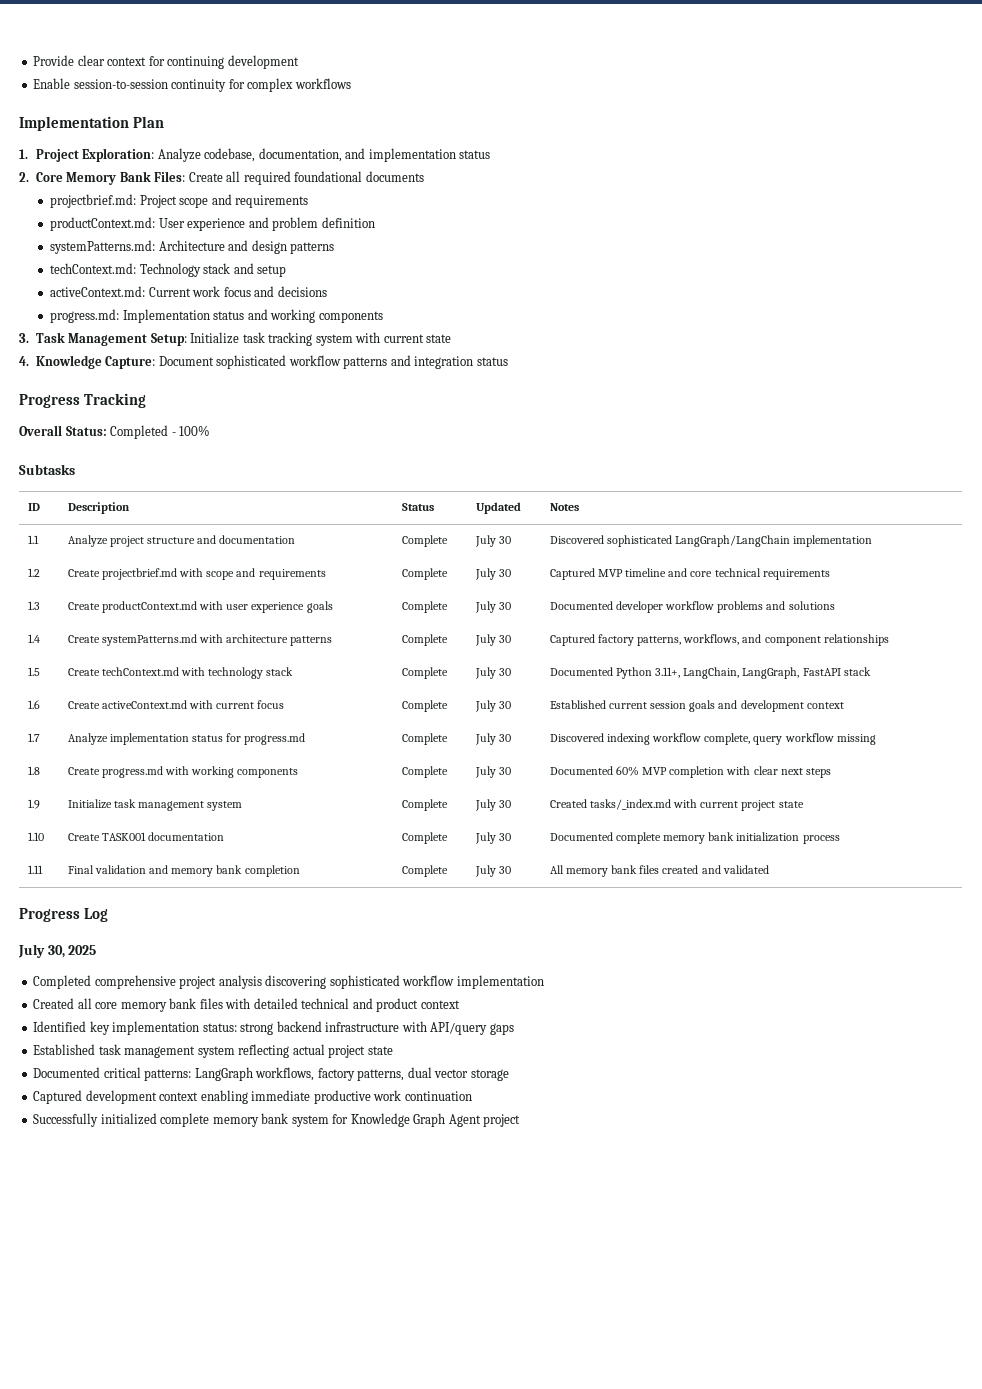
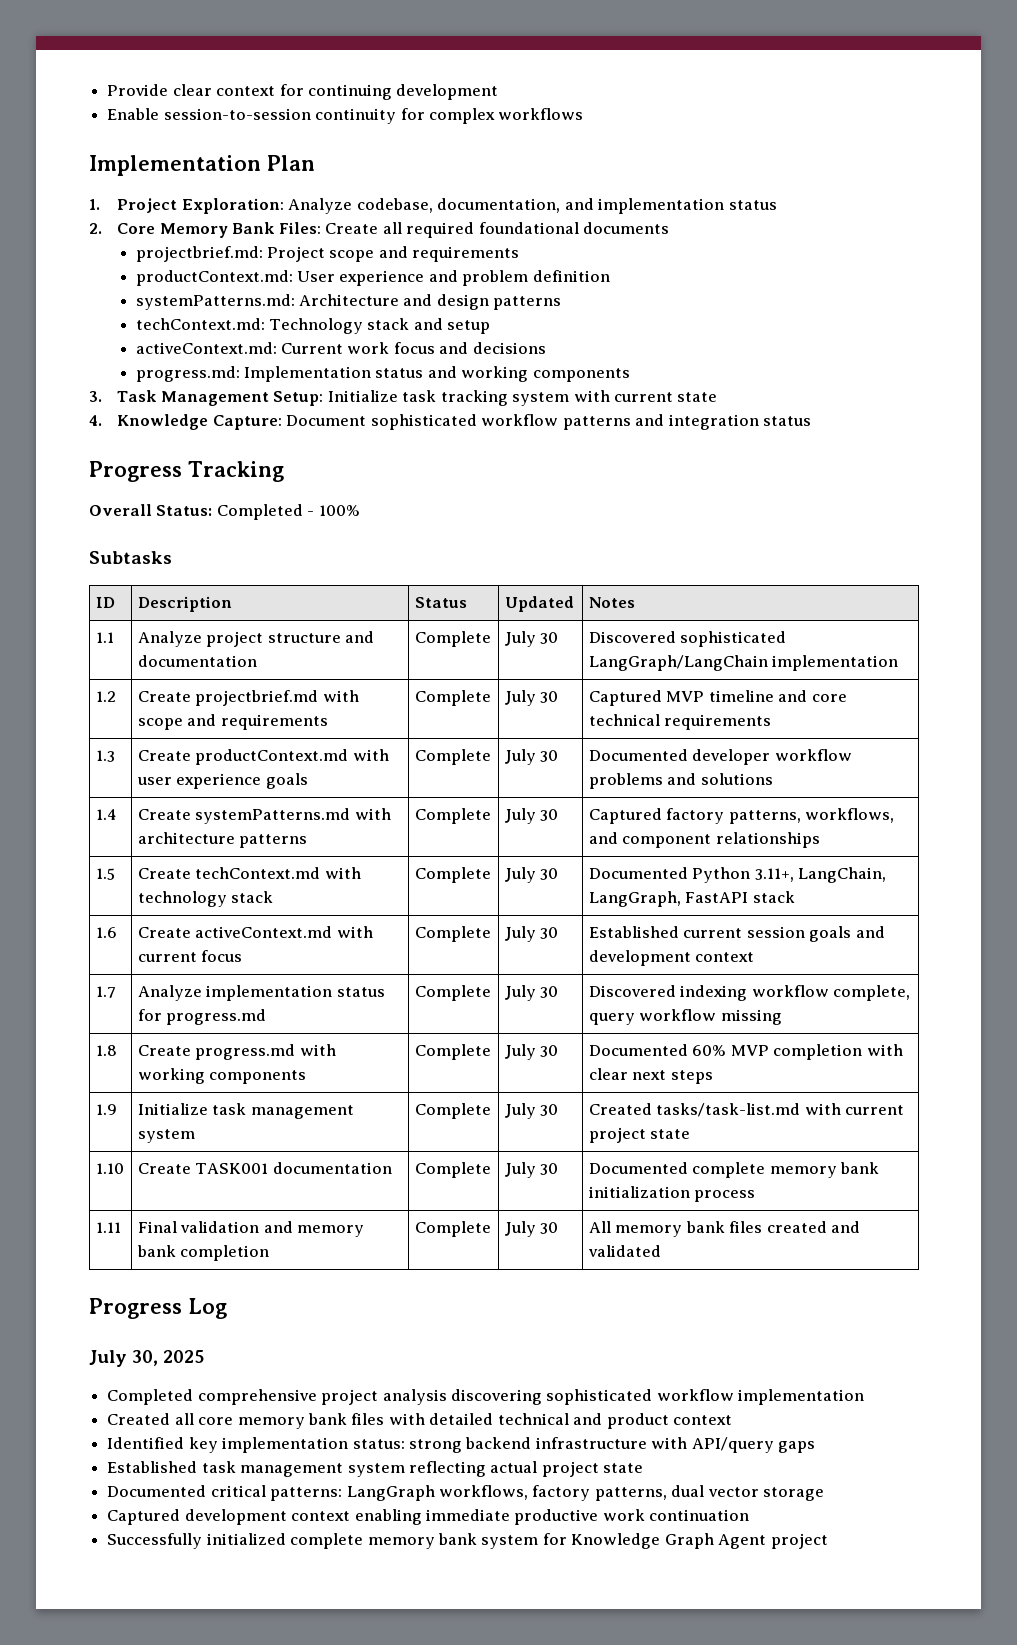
- 1.9 | Initialize task management system | Complete | July 30 | Created tasks/_index.md with current project state
+ 1.9 | Initialize task management system | Complete | July 30 | Created tasks/task-list.md with current project state

